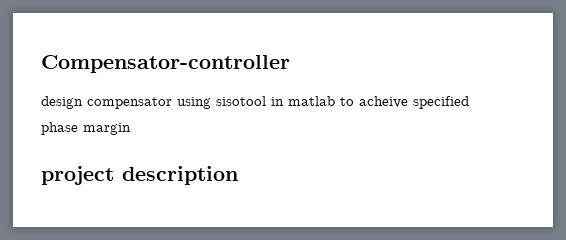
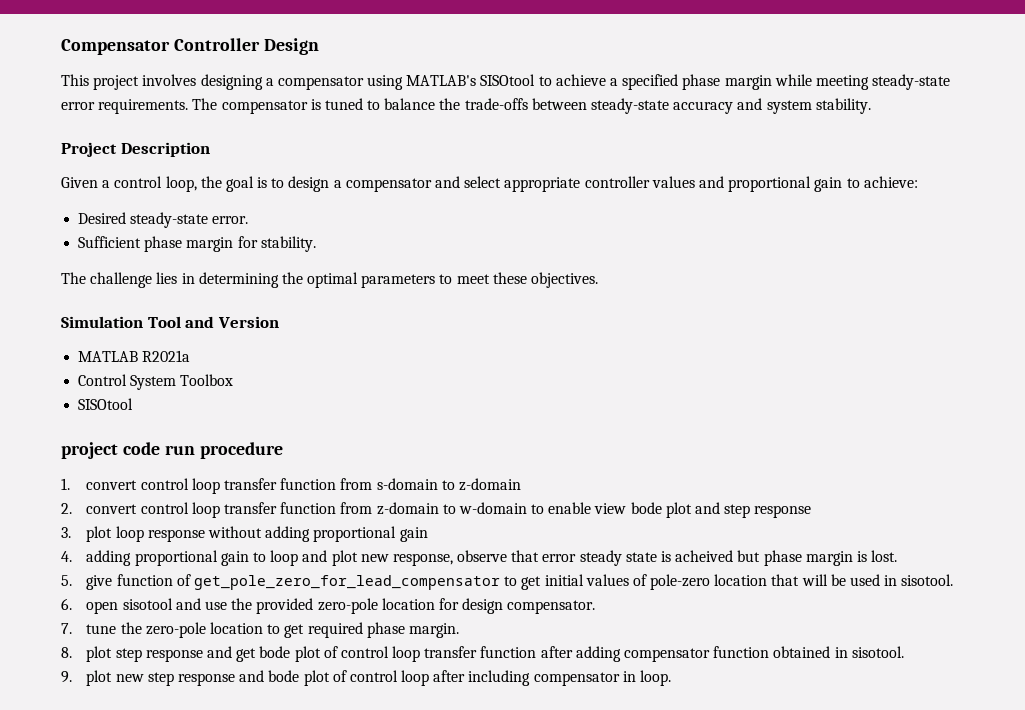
- Compensator-controller
- design compensator using sisotool in matlab to acheive specified phase margin
- project description
+ Compensator Controller Design
+ This project involves designing a compensator using MATLAB's SISOtool to achieve a specified phase margin while meeting steady-state error requirements. The compensator is tuned to balance the trade-offs between steady-state accuracy and system stability.
+ Project Description
+ Given a control loop, the goal is to design a compensator and select appropriate controller values and proportional gain to achieve:
+ Desired steady-state error.
+ Sufficient phase margin for stability.
+ The challenge lies in determining the optimal parameters to meet these objectives.
+ Simulation Tool and Version
+ MATLAB R2021a
+ Control System Toolbox
+ SISOtool
+ project code run procedure
+ 1. convert control loop transfer function from s-domain to z-domain
+ 2. convert control loop transfer function from z-domain to w-domain to enable view bode plot and step response
+ 3. plot loop response without adding proportional gain
+ 4. adding proportional gain to loop and plot new response, observe that error steady state is acheived but phase margin is lost.
+ 5. give function of get_pole_zero_for_lead_compensator to get initial values of pole-zero location that will be used in sisotool.
+ 6. open sisotool and use the provided zero-pole location for design compensator.
+ 7. tune the zero-pole location to get required phase margin.
+ 8. plot step response and get bode plot of control loop transfer function after adding compensator function obtained in sisotool.
+ 9. plot new step response and bode plot of control loop after including compensator in loop.

